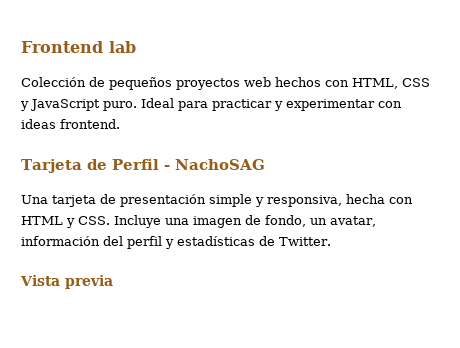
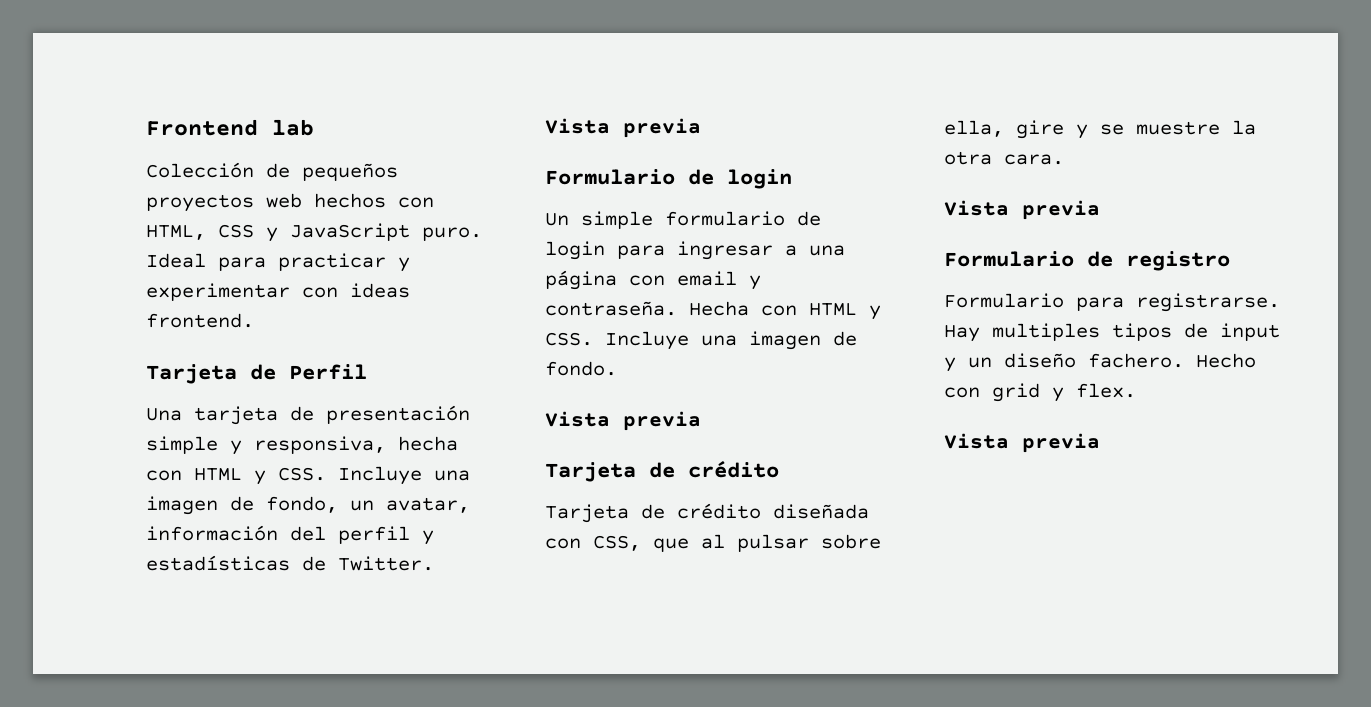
- Tarjeta de Perfil - NachoSAG
+ Tarjeta de Perfil
+ Formulario de login
+ Un simple formulario de login para ingresar a una página con email y contraseña. Hecha con HTML y CSS. Incluye una imagen de fondo.
+ Vista previa
+ Tarjeta de crédito
+ Tarjeta de crédito diseñada con CSS, que al pulsar sobre ella, gire y se muestre la otra cara.
+ Vista previa
+ Formulario de registro
+ Formulario para registrarse. Hay multiples tipos de input y un diseño fachero. Hecho con grid y flex.
+ Vista previa

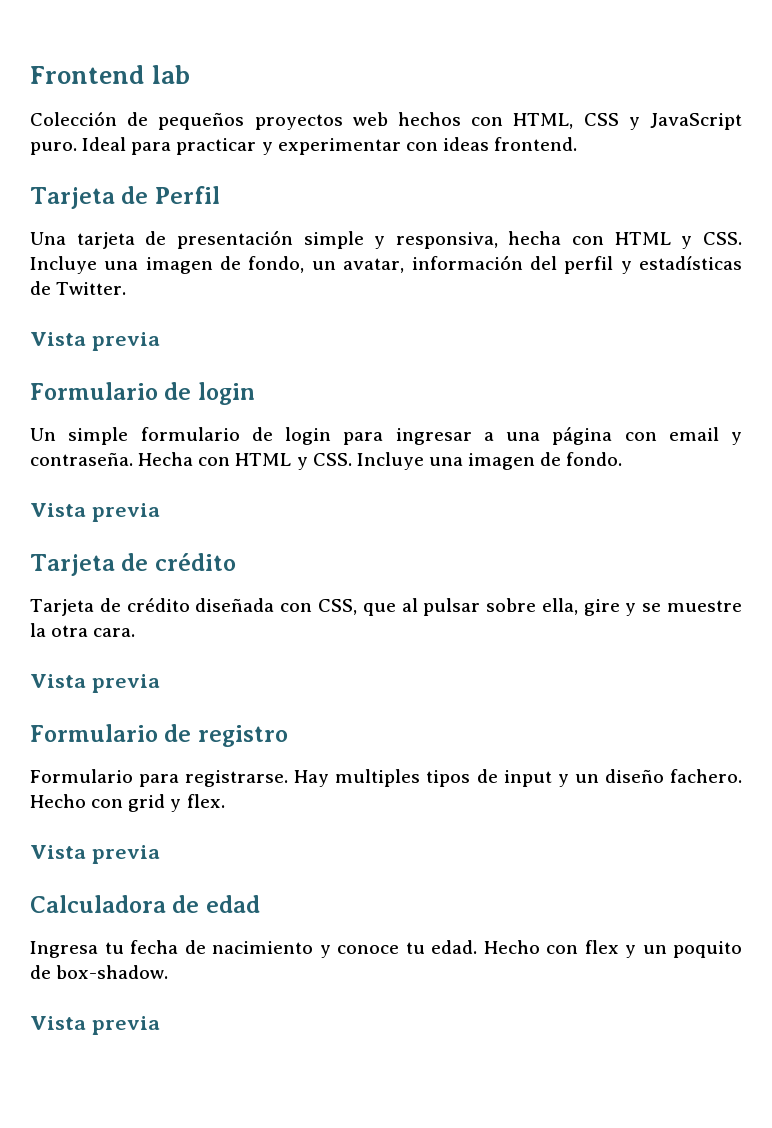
+ Calculadora de edad
+ Ingresa tu fecha de nacimiento y conoce tu edad. Hecho con flex y un poquito de box-shadow.
+ Vista previa

